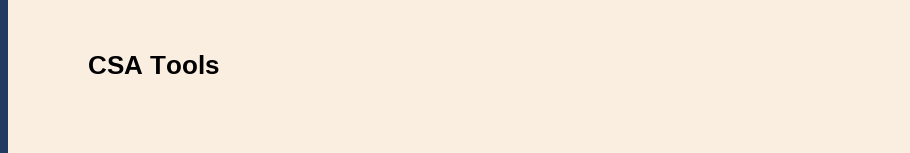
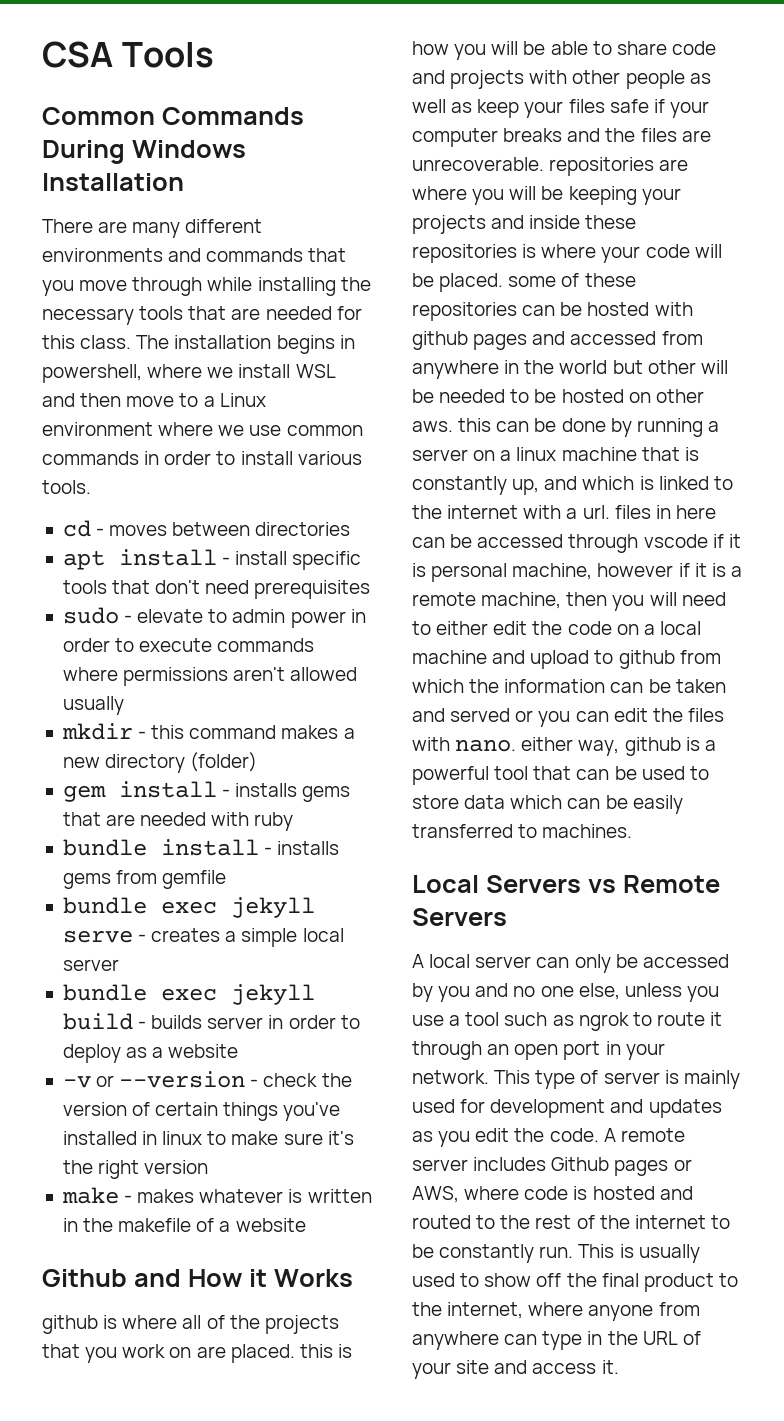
+ Common Commands During Windows Installation
+ There are many different environments and commands that you move through while installing the necessary tools that are needed for this class. The installation begins in powershell, where we install WSL and then move to a Linux environment where we use common commands in order to install various tools.
+ cd - moves between directories
+ apt install - install specific tools that don't need prerequisites
+ sudo - elevate to admin power in order to execute commands where permissions aren't allowed usually
+ mkdir - this command makes a new directory (folder)
+ gem install - installs gems that are needed with ruby
+ bundle install - installs gems from gemfile
+ bundle exec jekyll serve - creates a simple local server
+ bundle exec jekyll build - builds server in order to deploy as a website
+ -v or --version - check the version of certain things you've installed in linux to make sure it's the right version
+ make - makes whatever is written in the makefile of a website
+ Github and How it Works
+ github is where all of the projects that you work on are placed. this is how you will be able to share code and projects with other people as well as keep your files safe if your computer breaks and the files are unrecoverable. repositories are where you will be keeping your projects and inside these repositories is where your code will be placed. some of these repositories can be hosted with github pages and accessed from anywhere in the world but other will be needed to be hosted on other aws. this can be done by running a server on a linux machine that is constantly up, and which is linked to the internet with a url. files in here can be accessed through vscode if it is personal machine, however if it is a remote machine, then you will need to either edit the code on a local machine and upload to github from which the information can be taken and served or you can edit the files with nano. either way, github is a powerful tool that can be used to store data which can be easily transferred to machines.
+ Local Servers vs Remote Servers
+ A local server can only be accessed by you and no one else, unless you use a tool such as ngrok to route it through an open port in your network. This type of server is mainly used for development and updates as you edit the code. A remote server includes Github pages or AWS, where code is hosted and routed to the rest of the internet to be constantly run. This is usually used to show off the final product to the internet, where anyone from anywhere can type in the URL of your site and access it.

